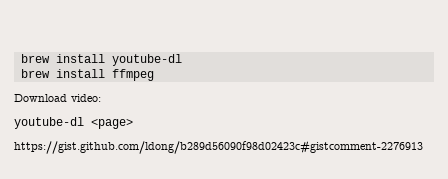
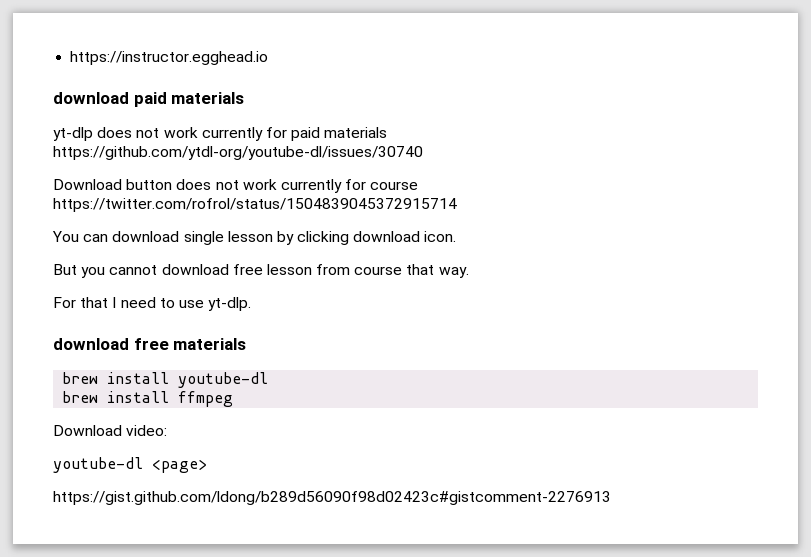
+ https://instructor.egghead.io
+ download paid materials
+ yt-dlp does not work currently for paid materials https://github.com/ytdl-org/youtube-dl/issues/30740
+ Download button does not work currently for course https://twitter.com/rofrol/status/1504839045372915714
+ You can download single lesson by clicking download icon.
+ But you cannot download free lesson from course that way.
+ For that I need to use yt-dlp.
+ download free materials

